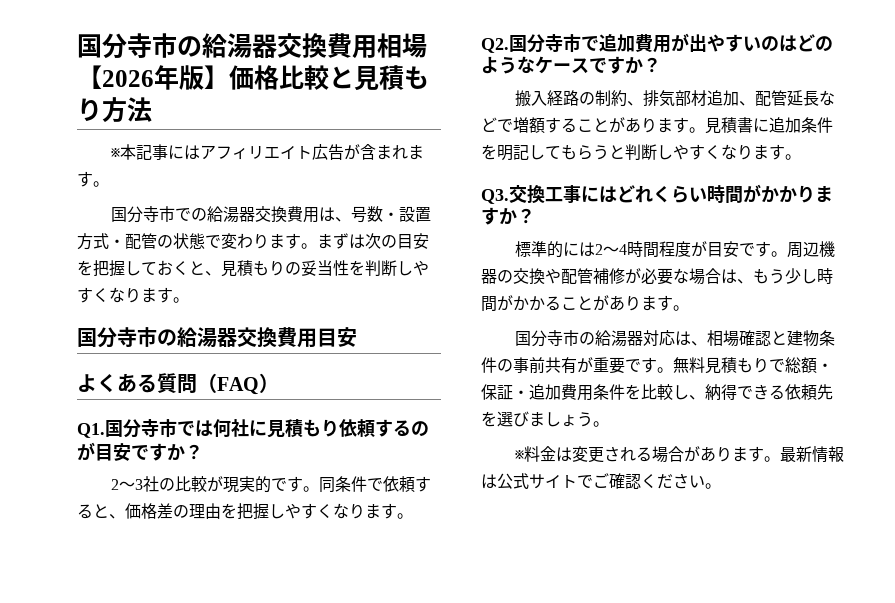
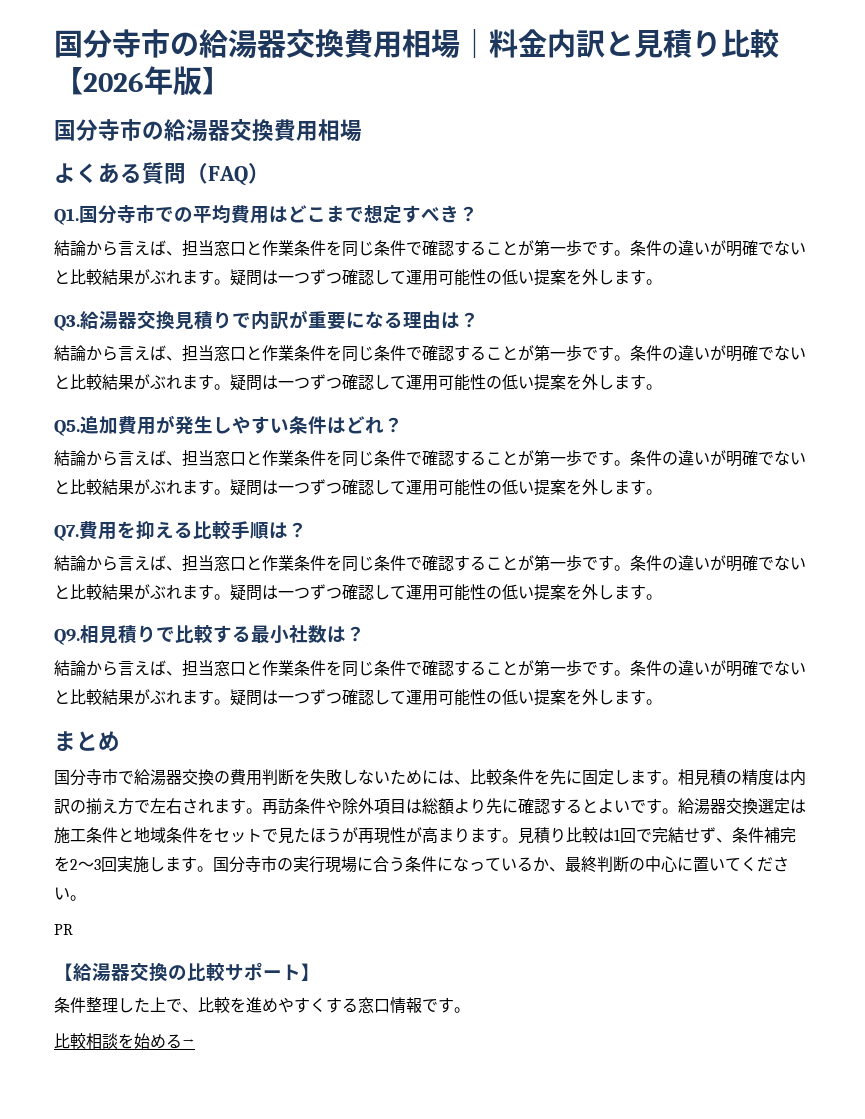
- 国分寺市の給湯器交換費用相場【2026年版】価格比較と見積もり方法
- ※本記事にはアフィリエイト広告が含まれます。
- 国分寺市での給湯器交換費用は、号数・設置方式・配管の状態で変わります。まずは次の目安を把握しておくと、見積もりの妥当性を判断しやすくなります。
- 国分寺市の給湯器交換費用目安
+ 国分寺市の給湯器交換費用相場｜料金内訳と見積り比較【2026年版】
+ 国分寺市の給湯器交換費用相場
- Q1.国分寺市では何社に見積もり依頼するのが目安ですか？
- 2〜3社の比較が現実的です。同条件で依頼すると、価格差の理由を把握しやすくなります。
- Q2.国分寺市で追加費用が出やすいのはどのようなケースですか？
- 搬入経路の制約、排気部材追加、配管延長などで増額することがあります。見積書に追加条件を明記してもらうと判断しやすくなります。
- Q3.交換工事にはどれくらい時間がかかりますか？
- 標準的には2〜4時間程度が目安です。周辺機器の交換や配管補修が必要な場合は、もう少し時間がかかることがあります。
- 国分寺市の給湯器対応は、相場確認と建物条件の事前共有が重要です。無料見積もりで総額・保証・追加費用条件を比較し、納得できる依頼先を選びましょう。
- ※料金は変更される場合があります。最新情報は公式サイトでご確認ください。
+ Q1.国分寺市での平均費用はどこまで想定すべき？
+ 結論から言えば、担当窓口と作業条件を同じ条件で確認することが第一歩です。条件の違いが明確でないと比較結果がぶれます。疑問は一つずつ確認して運用可能性の低い提案を外します。
+ Q3.給湯器交換見積りで内訳が重要になる理由は？
+ 結論から言えば、担当窓口と作業条件を同じ条件で確認することが第一歩です。条件の違いが明確でないと比較結果がぶれます。疑問は一つずつ確認して運用可能性の低い提案を外します。
+ Q5.追加費用が発生しやすい条件はどれ？
+ 結論から言えば、担当窓口と作業条件を同じ条件で確認することが第一歩です。条件の違いが明確でないと比較結果がぶれます。疑問は一つずつ確認して運用可能性の低い提案を外します。
+ Q7.費用を抑える比較手順は？
+ 結論から言えば、担当窓口と作業条件を同じ条件で確認することが第一歩です。条件の違いが明確でないと比較結果がぶれます。疑問は一つずつ確認して運用可能性の低い提案を外します。
+ Q9.相見積りで比較する最小社数は？
+ 結論から言えば、担当窓口と作業条件を同じ条件で確認することが第一歩です。条件の違いが明確でないと比較結果がぶれます。疑問は一つずつ確認して運用可能性の低い提案を外します。
+ まとめ
+ 国分寺市で給湯器交換の費用判断を失敗しないためには、比較条件を先に固定します。相見積の精度は内訳の揃え方で左右されます。再訪条件や除外項目は総額より先に確認するとよいです。給湯器交換選定は施工条件と地域条件をセットで見たほうが再現性が高まります。見積り比較は1回で完結せず、条件補完を2〜3回実施します。国分寺市の実行現場に合う条件になっているか、最終判断の中心に置いてください。
+ PR
+ 【給湯器交換の比較サポート】
+ 条件整理した上で、比較を進めやすくする窓口情報です。
+ 比較相談を始める→

